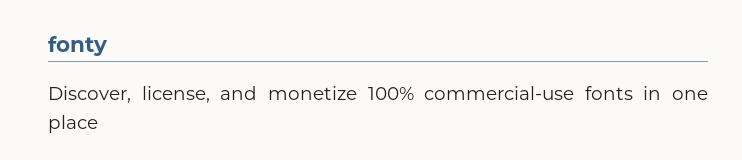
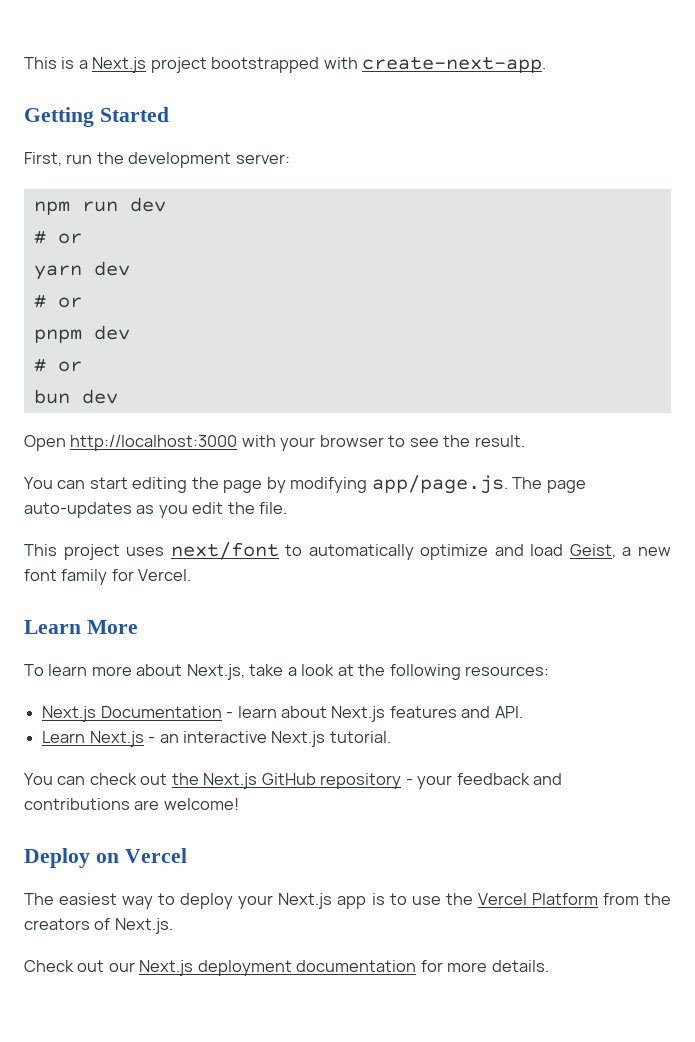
- fonty
- Discover, license, and monetize 100% commercial-use fonts in one place
+ This is a Next.js project bootstrapped with create-next-app.
+ Getting Started
+ First, run the development server:
+ npm run dev
+ # or
+ yarn dev
+ # or
+ pnpm dev
+ # or
+ bun dev
+ Open http://localhost:3000 with your browser to see the result.
+ You can start editing the page by modifying app/page.js. The page auto-updates as you edit the file.
+ This project uses next/font to automatically optimize and load Geist, a new font family for Vercel.
+ Learn More
+ To learn more about Next.js, take a look at the following resources:
+ Next.js Documentation - learn about Next.js features and API.
+ Learn Next.js - an interactive Next.js tutorial.
+ You can check out the Next.js GitHub repository - your feedback and contributions are welcome!
+ Deploy on Vercel
+ The easiest way to deploy your Next.js app is to use the Vercel Platform from the creators of Next.js.
+ Check out our Next.js deployment documentation for more details.

